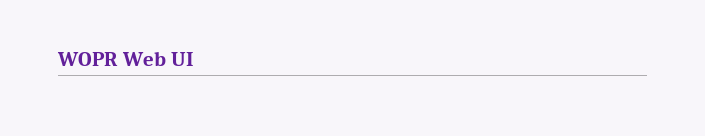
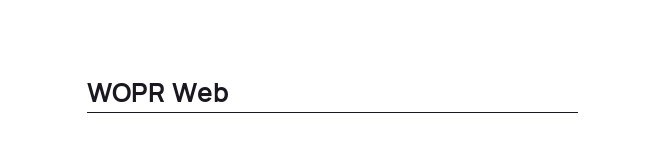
- WOPR Web UI
+ WOPR Web

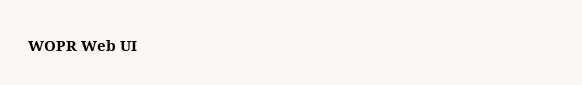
- WOPR Web
+ WOPR Web UI

